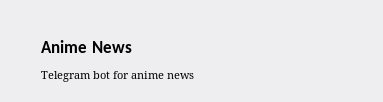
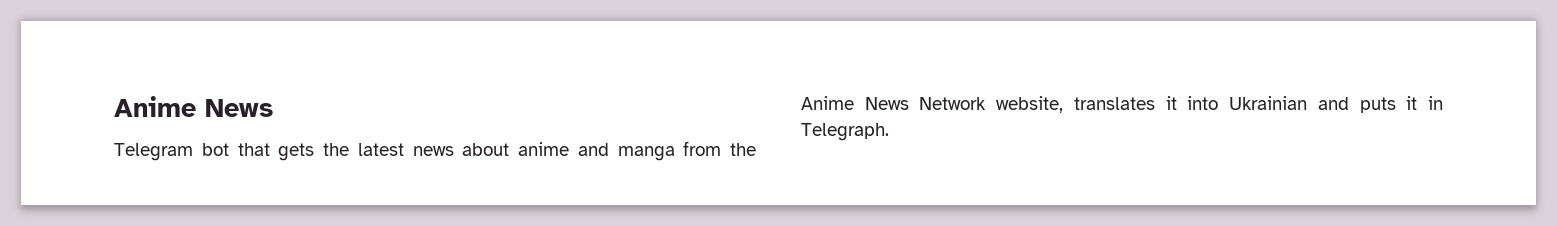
- Telegram bot for anime news
+ Telegram bot that gets the latest news about anime and manga from the Anime News Network website, translates it into Ukrainian and puts it in Telegraph.

